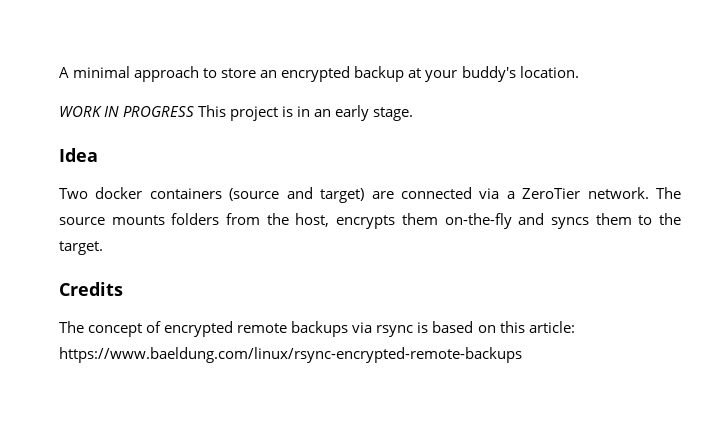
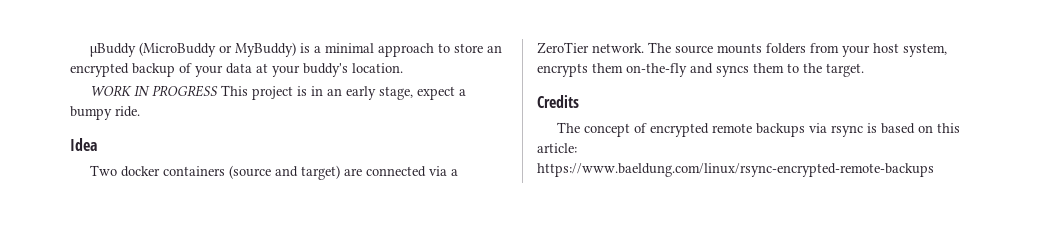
- A minimal approach to store an encrypted backup at your buddy's location.
+ µBuddy (MicroBuddy or MyBuddy) is a minimal approach to store an encrypted backup of your data at your buddy's location.
- WORK IN PROGRESS This project is in an early stage.
+ WORK IN PROGRESS This project is in an early stage, expect a bumpy ride.
- The source mounts folders from the host, encrypts them on-the-fly and syncs them to the target.
+ The source mounts folders from your host system, encrypts them on-the-fly and syncs them to the target.

